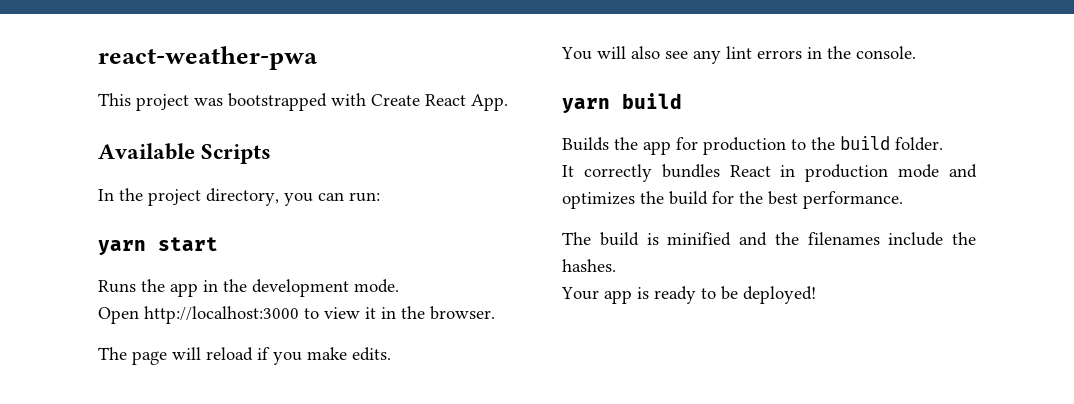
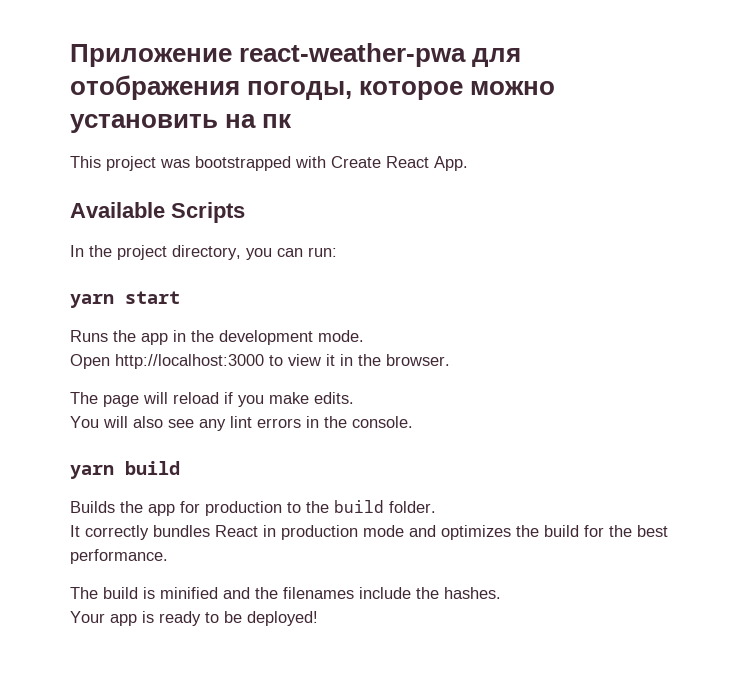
- react-weather-pwa
+ Приложение react-weather-pwa для отображения погоды, которое можно установить на пк

